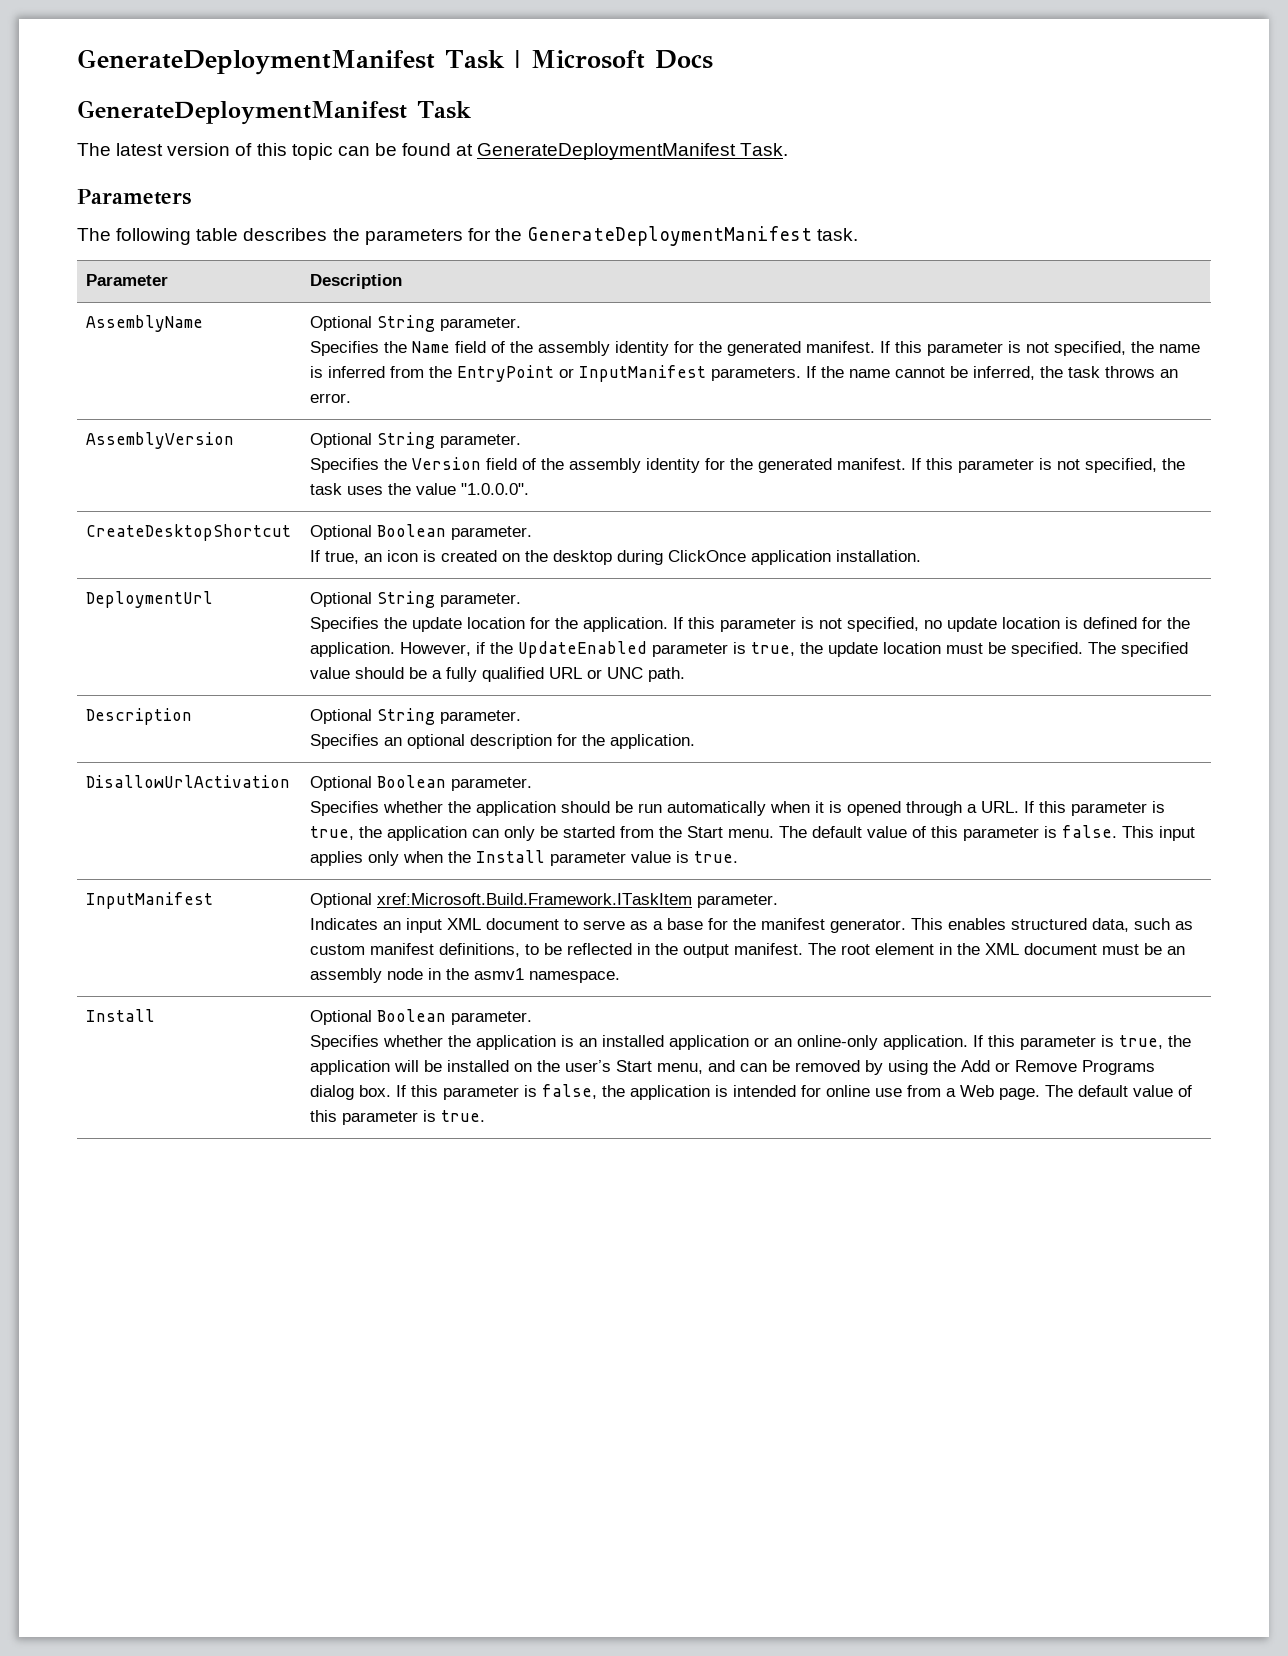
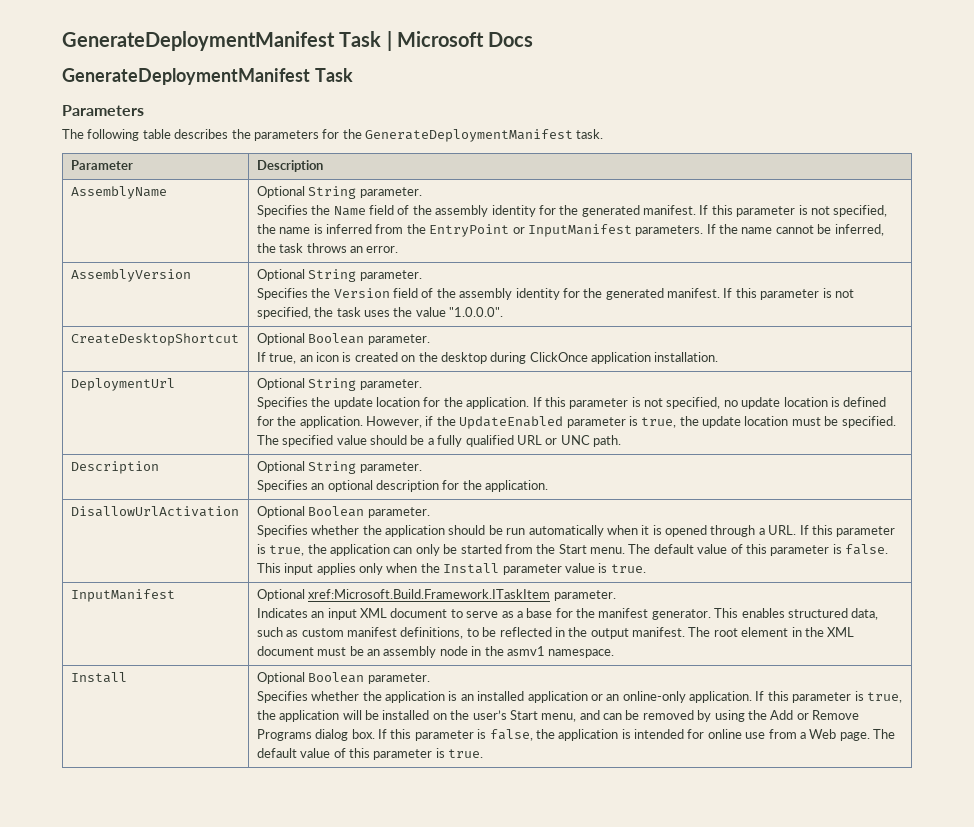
- The latest version of this topic can be found at GenerateDeploymentManifest Task.

